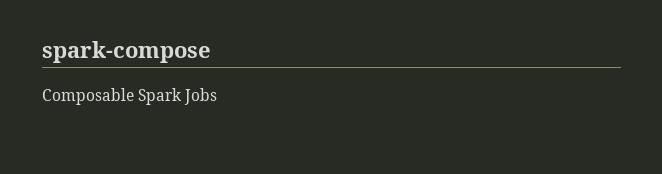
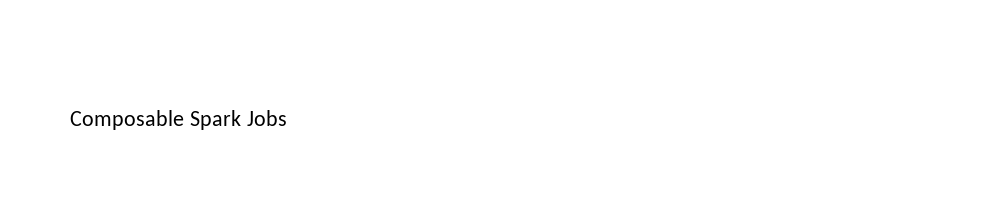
- spark-compose

